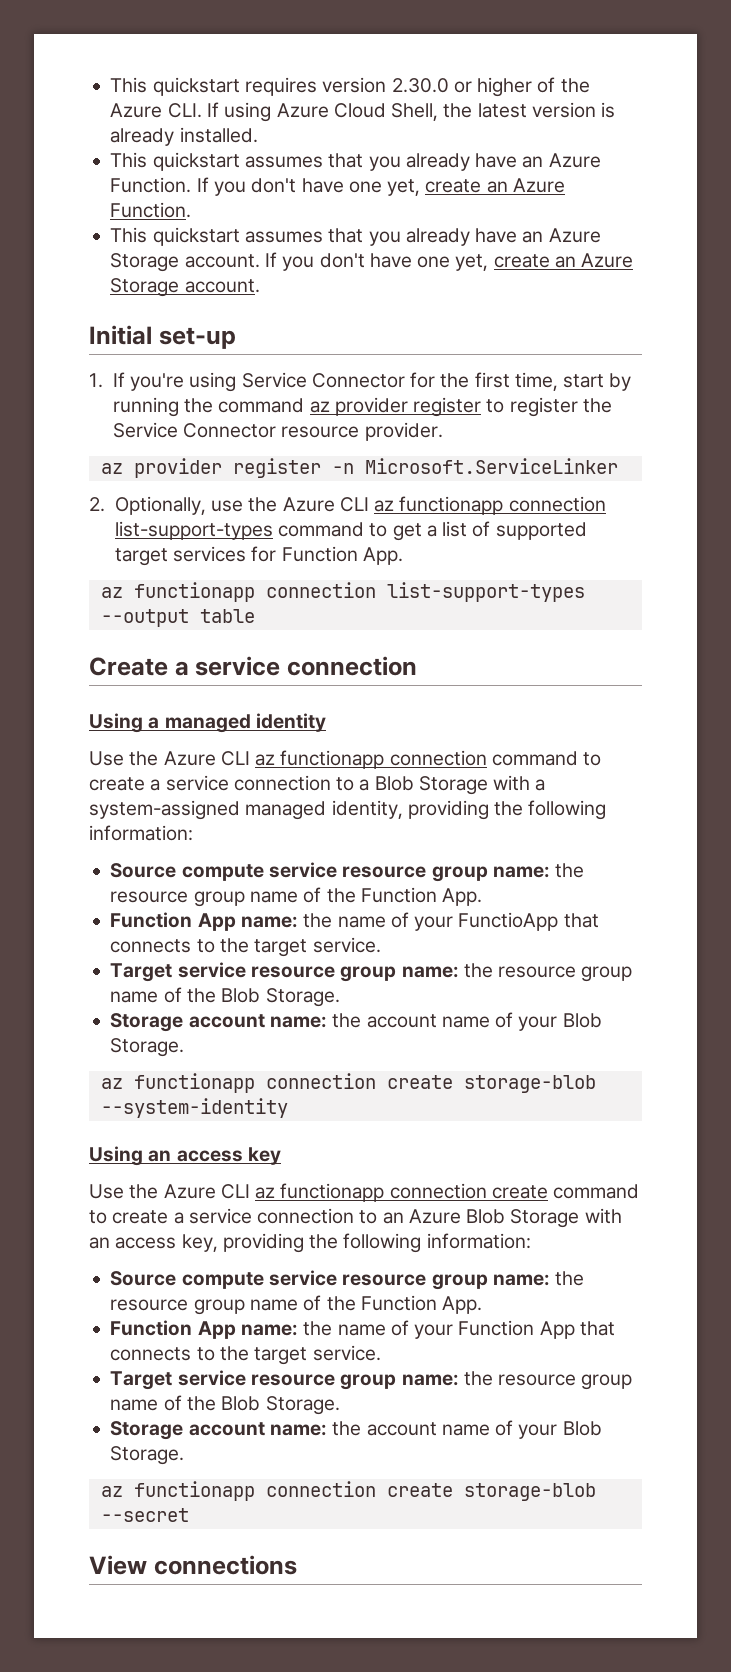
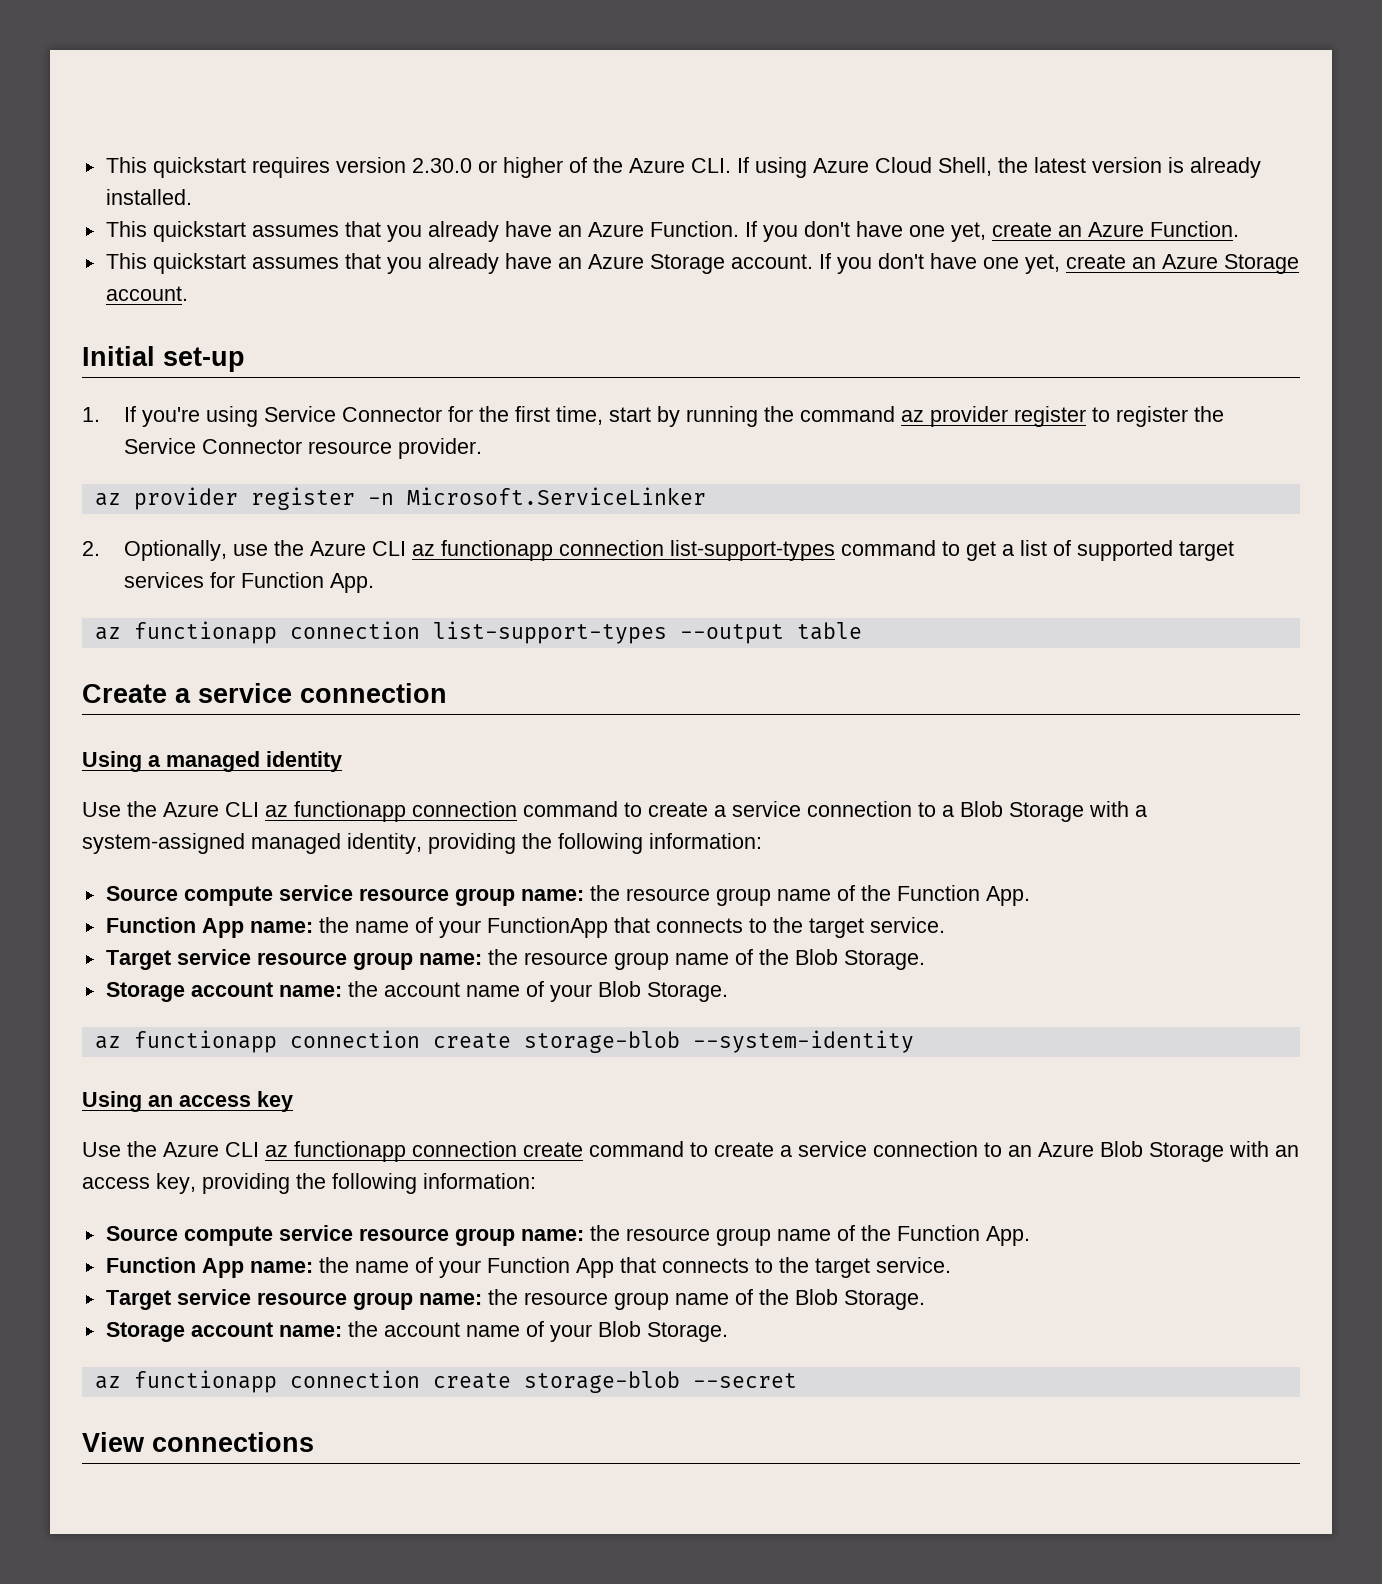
- Function App name: the name of your FunctioApp that connects to the target service.
+ Function App name: the name of your FunctionApp that connects to the target service.

